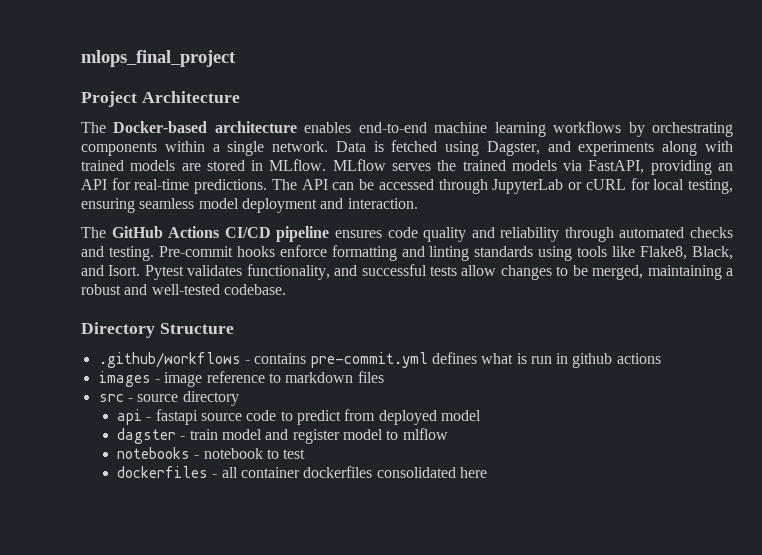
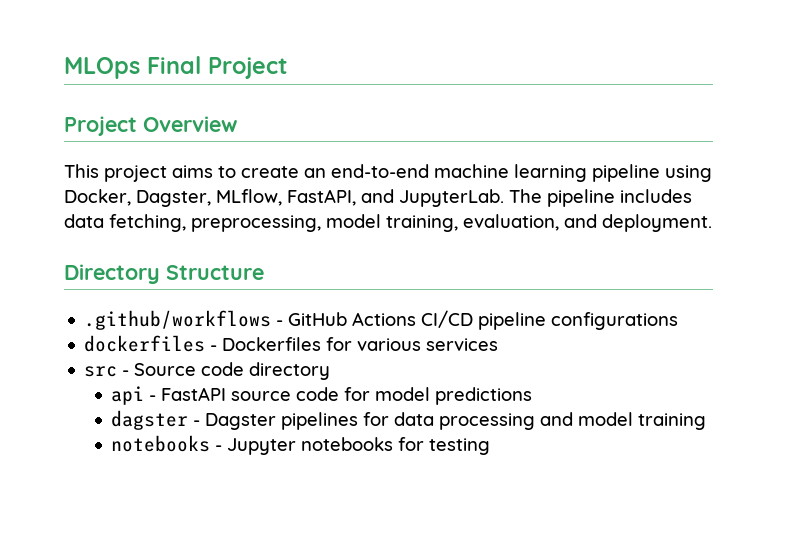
- mlops_final_project
- Project Architecture
- The Docker-based architecture enables end-to-end machine learning workflows by orchestrating components within a single network. Data is fetched using Dagster, and experiments along with trained models are stored in MLflow. MLflow serves the trained models via FastAPI, providing an API for real-time predictions. The API can be accessed through JupyterLab or cURL for local testing, ensuring seamless model deployment and interaction.
- The GitHub Actions CI/CD pipeline ensures code quality and reliability through automated checks and testing. Pre-commit hooks enforce formatting and linting standards using tools like Flake8, Black, and Isort. Pytest validates functionality, and successful tests allow changes to be merged, maintaining a robust and well-tested codebase.
+ MLOps Final Project
+ Project Overview
+ This project aims to create an end-to-end machine learning pipeline using Docker, Dagster, MLflow, FastAPI, and JupyterLab. The pipeline includes data fetching, preprocessing, model training, evaluation, and deployment.
  Directory Structure
- .github/workflows - contains pre-commit.yml defines what is run in github actions
- images - image reference to markdown files
+ .github/workflows - GitHub Actions CI/CD pipeline configurations
+ dockerfiles - Dockerfiles for various services
- src - source directory
+ src - Source code directory
- api - fastapi source code to predict from deployed model
+ api - FastAPI source code for model predictions
- dagster - train model and register model to mlflow
- notebooks - notebook to test
- dockerfiles - all container dockerfiles consolidated here
+ dagster - Dagster pipelines for data processing and model training
+ notebooks - Jupyter notebooks for testing

